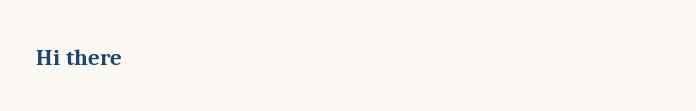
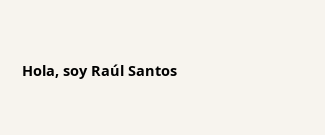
- Hi there
+ Hola, soy Raúl Santos

